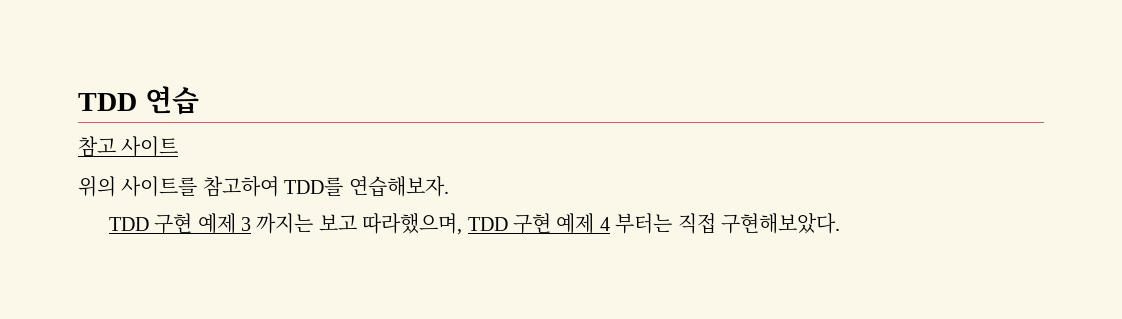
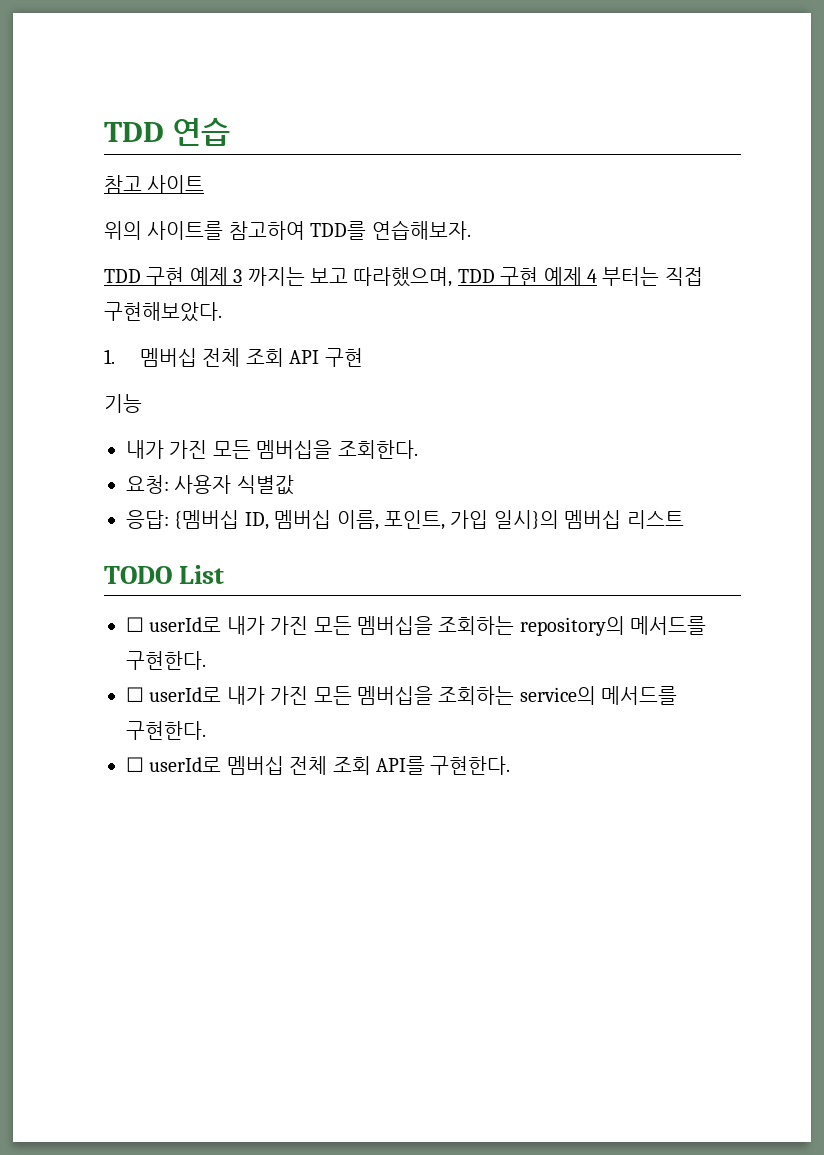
+ 1. 멤버십 전체 조회 API 구현
+ 기능
+ 내가 가진 모든 멤버십을 조회한다.
+ 요청: 사용자 식별값
+ 응답: {멤버십 ID, 멤버십 이름, 포인트, 가입 일시}의 멤버십 리스트
+ TODO List
+ ☐ userId로 내가 가진 모든 멤버십을 조회하는 repository의 메서드를 구현한다.
+ ☐ userId로 내가 가진 모든 멤버십을 조회하는 service의 메서드를 구현한다.
+ ☐ userId로 멤버십 전체 조회 API를 구현한다.

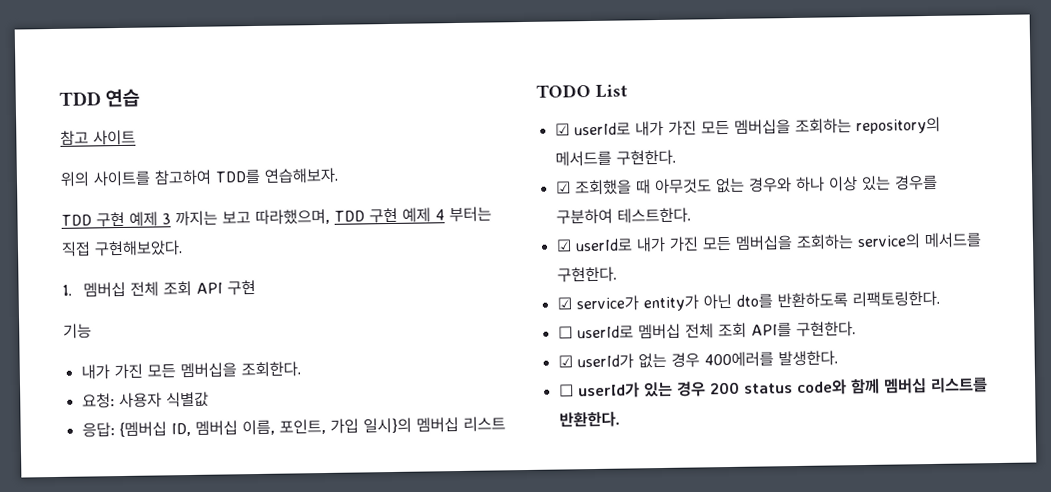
- ☐ userId로 내가 가진 모든 멤버십을 조회하는 repository의 메서드를 구현한다.
+ ☑ userId로 내가 가진 모든 멤버십을 조회하는 repository의 메서드를 구현한다.
- ☐ userId로 내가 가진 모든 멤버십을 조회하는 service의 메서드를 구현한다.
+ ☑ 조회했을 때 아무것도 없는 경우와 하나 이상 있는 경우를 구분하여 테스트한다.
+ ☑ userId로 내가 가진 모든 멤버십을 조회하는 service의 메서드를 구현한다.
+ ☑ service가 entity가 아닌 dto를 반환하도록 리팩토링한다.
+ ☑ userId가 없는 경우 400에러를 발생한다.
+ ☐ userId가 있는 경우 200 status code와 함께 멤버십 리스트를 반환한다.

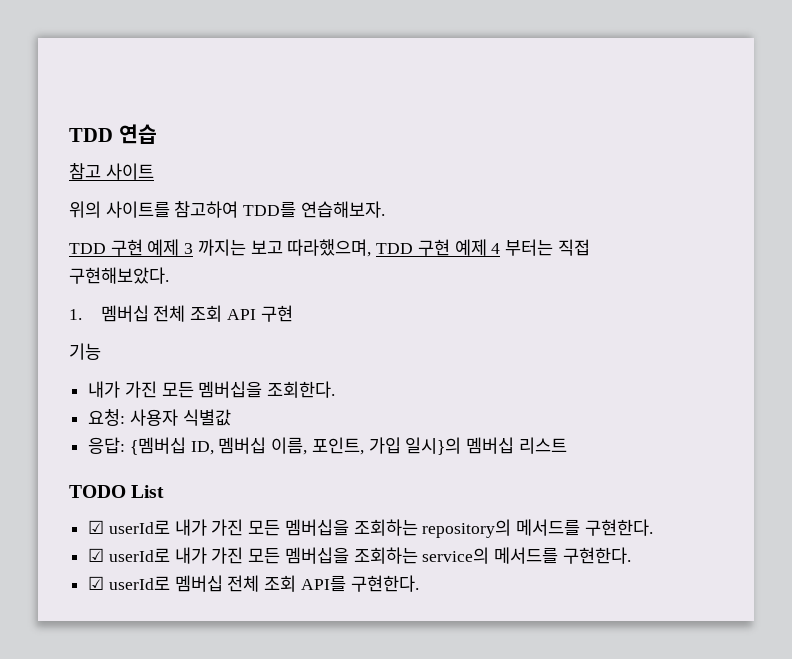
- ☑ 조회했을 때 아무것도 없는 경우와 하나 이상 있는 경우를 구분하여 테스트한다.
- ☑ service가 entity가 아닌 dto를 반환하도록 리팩토링한다.
- ☐ userId로 멤버십 전체 조회 API를 구현한다.
+ ☑ userId로 멤버십 전체 조회 API를 구현한다.
- ☑ userId가 없는 경우 400에러를 발생한다.
- ☐ userId가 있는 경우 200 status code와 함께 멤버십 리스트를 반환한다.

